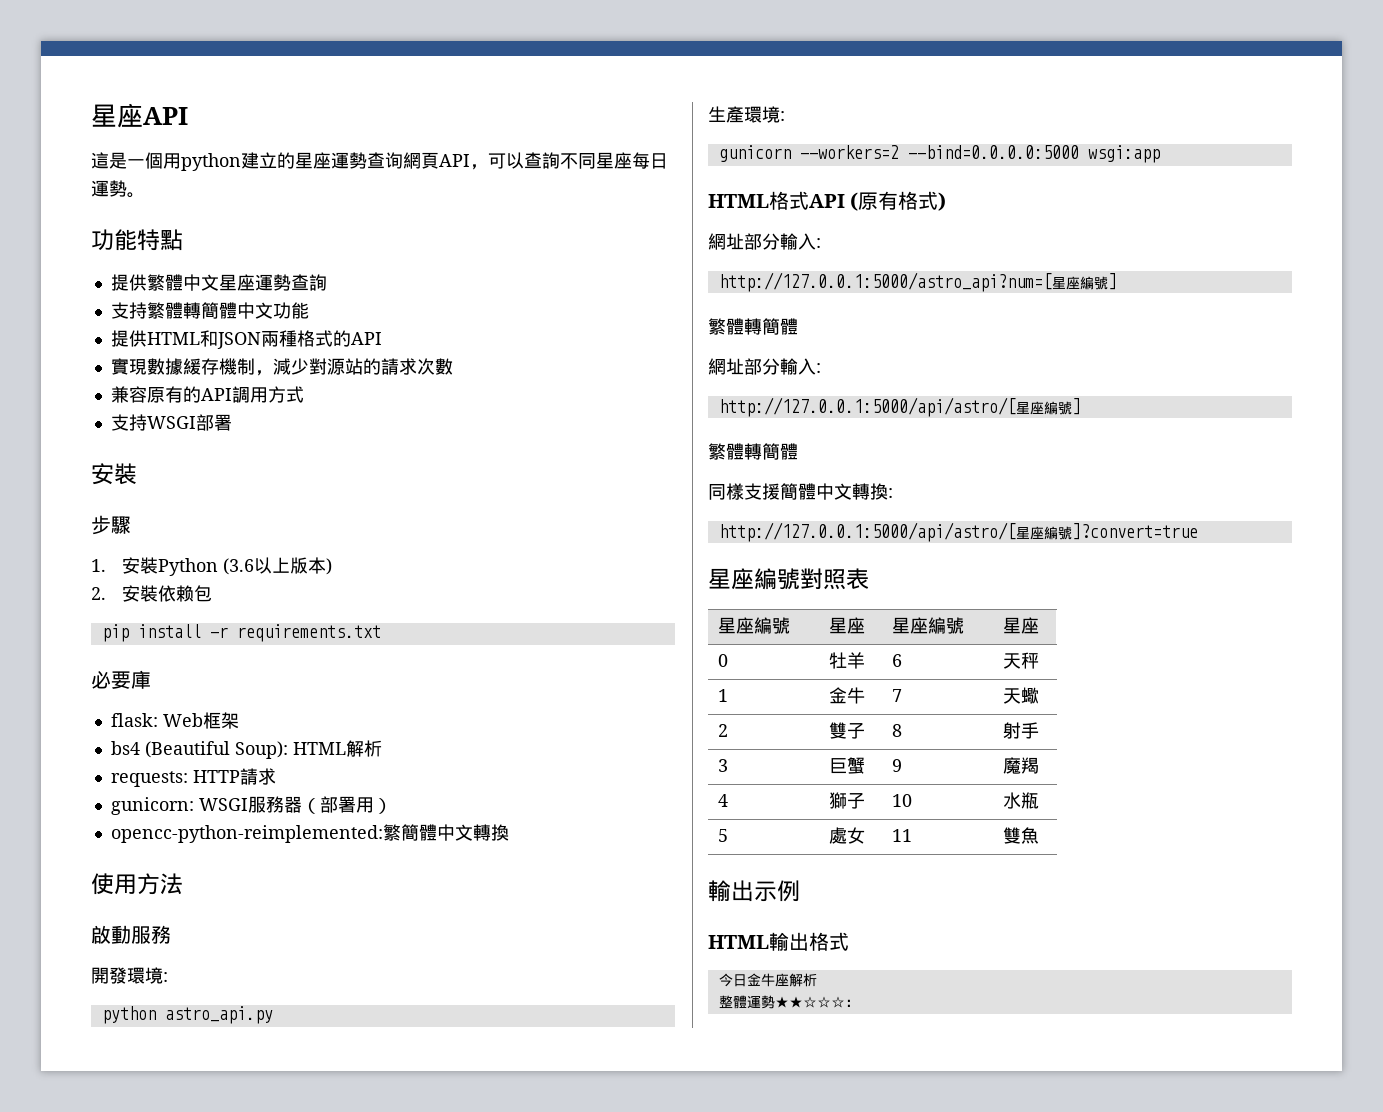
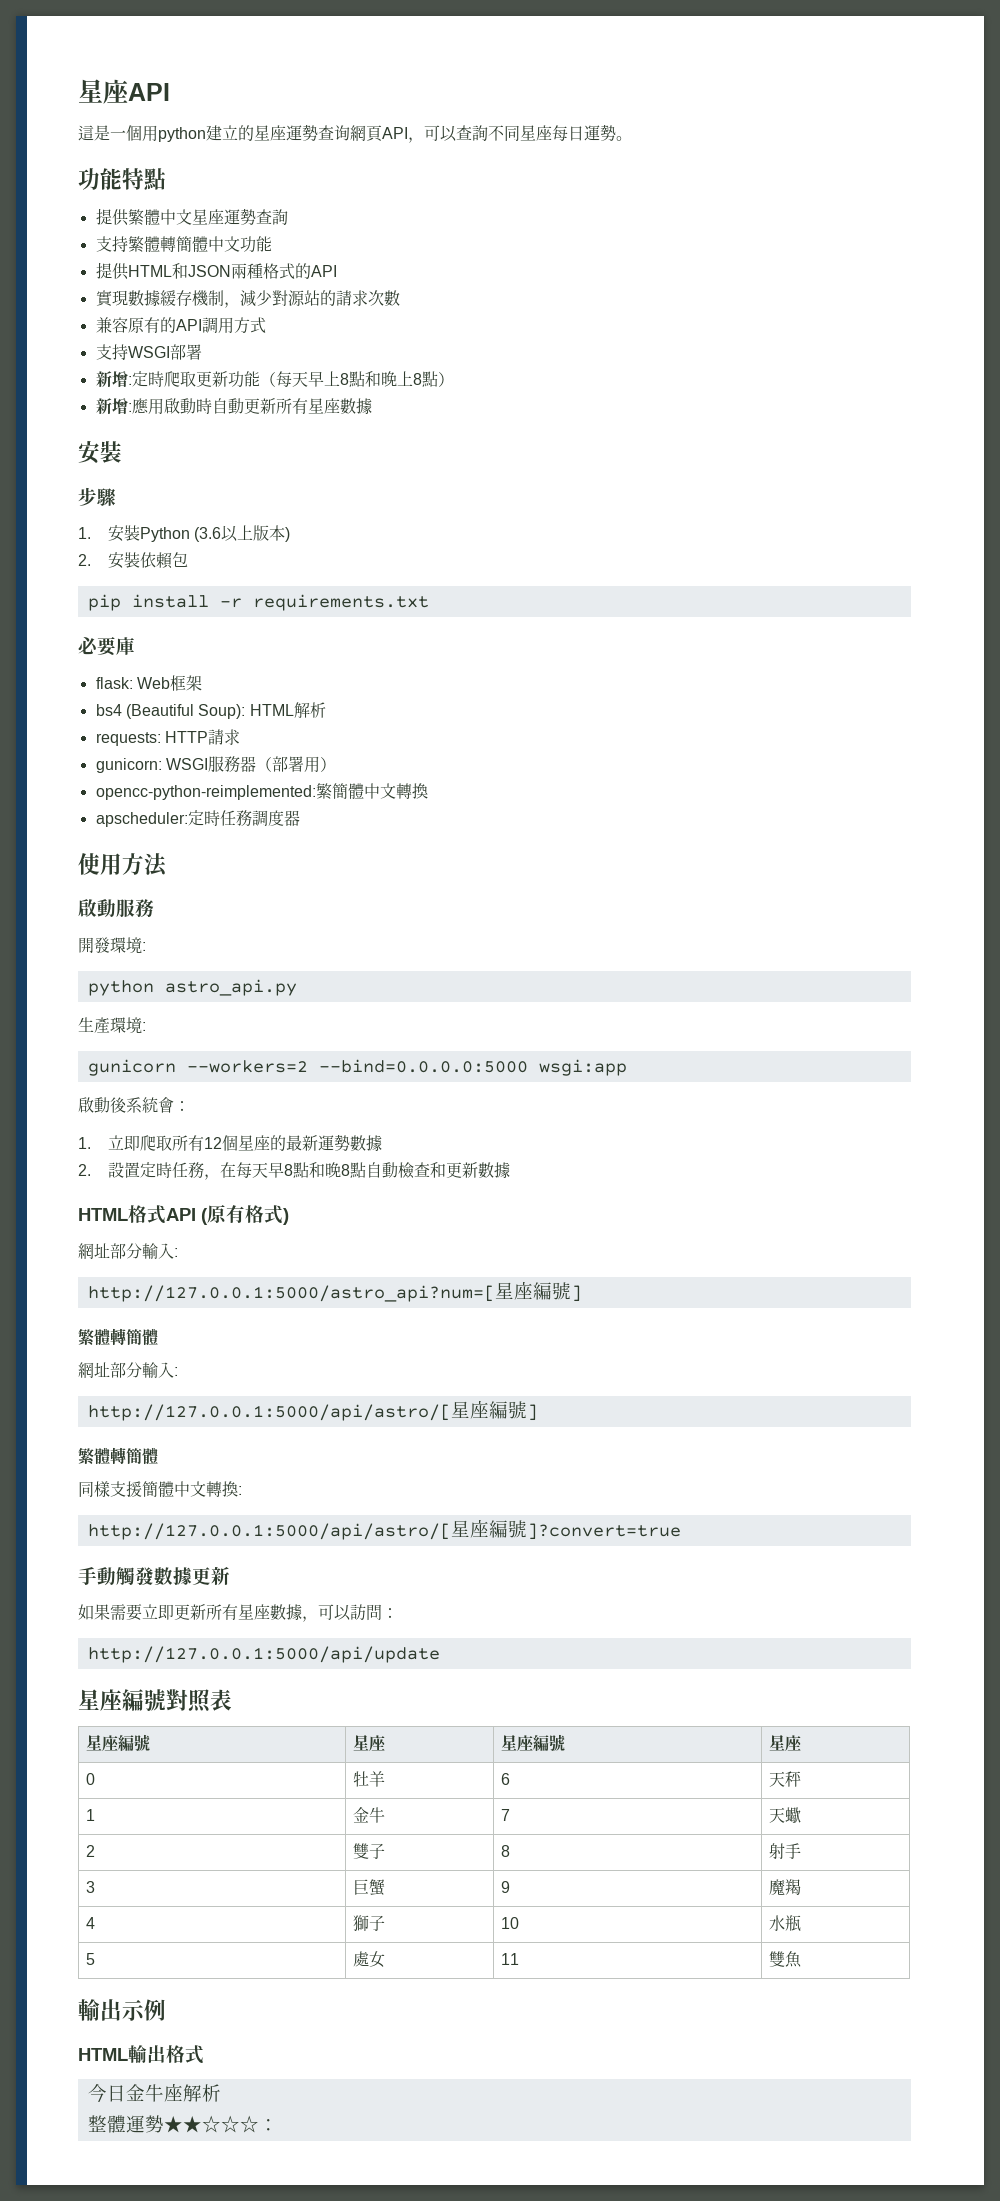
+ 新增:定時爬取更新功能（每天早上8點和晚上8點）
+ 新增:應用啟動時自動更新所有星座數據
- 2.安裝依赖包
+ 2.安裝依賴包
+ apscheduler:定時任務調度器
+ 啟動後系統會：
+ 1.立即爬取所有12個星座的最新運勢數據
+ 2.設置定時任務，在每天早8點和晚8點自動檢查和更新數據
+ 手動觸發數據更新
+ 如果需要立即更新所有星座數據，可以訪問：
+ http://127.0.0.1:5000/api/update

